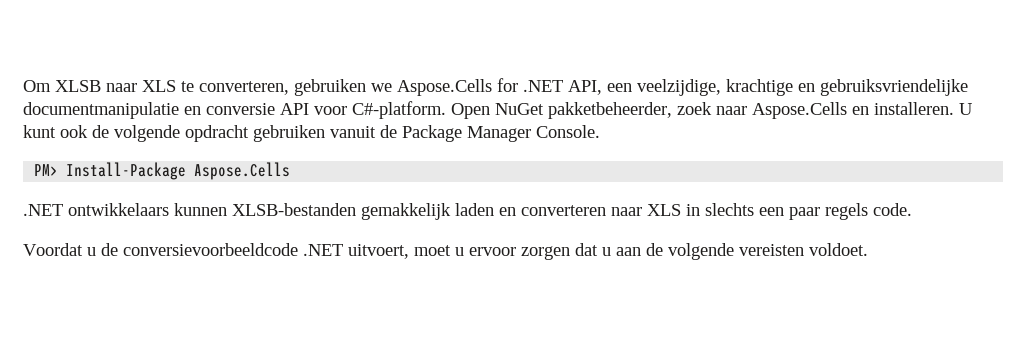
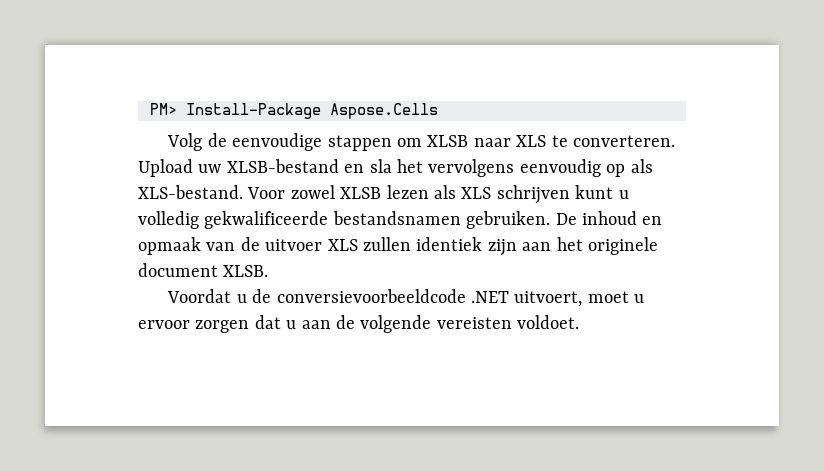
- Om XLSB naar XLS te converteren, gebruiken we Aspose.Cells for .NET API, een veelzijdige, krachtige en gebruiksvriendelijke documentmanipulatie en conversie API voor C#-platform. Open NuGet pakketbeheerder, zoek naar Aspose.Cells en installeren. U kunt ook de volgende opdracht gebruiken vanuit de Package Manager Console.
  PM> Install-Package Aspose.Cells
- .NET ontwikkelaars kunnen XLSB-bestanden gemakkelijk laden en converteren naar XLS in slechts een paar regels code.
+ Volg de eenvoudige stappen om XLSB naar XLS te converteren. Upload uw XLSB-bestand en sla het vervolgens eenvoudig op als XLS-bestand. Voor zowel XLSB lezen als XLS schrijven kunt u volledig gekwalificeerde bestandsnamen gebruiken. De inhoud en opmaak van de uitvoer XLS zullen identiek zijn aan het originele document XLSB.

